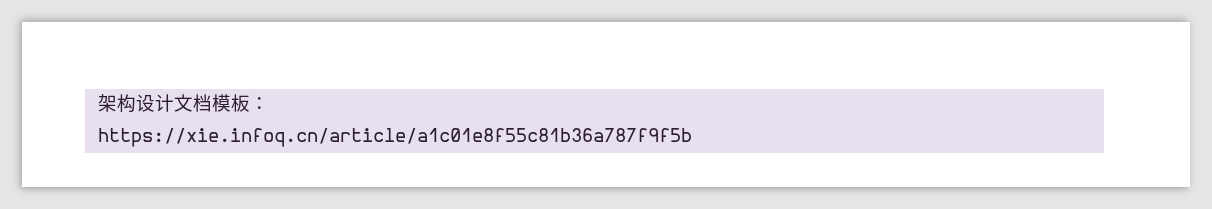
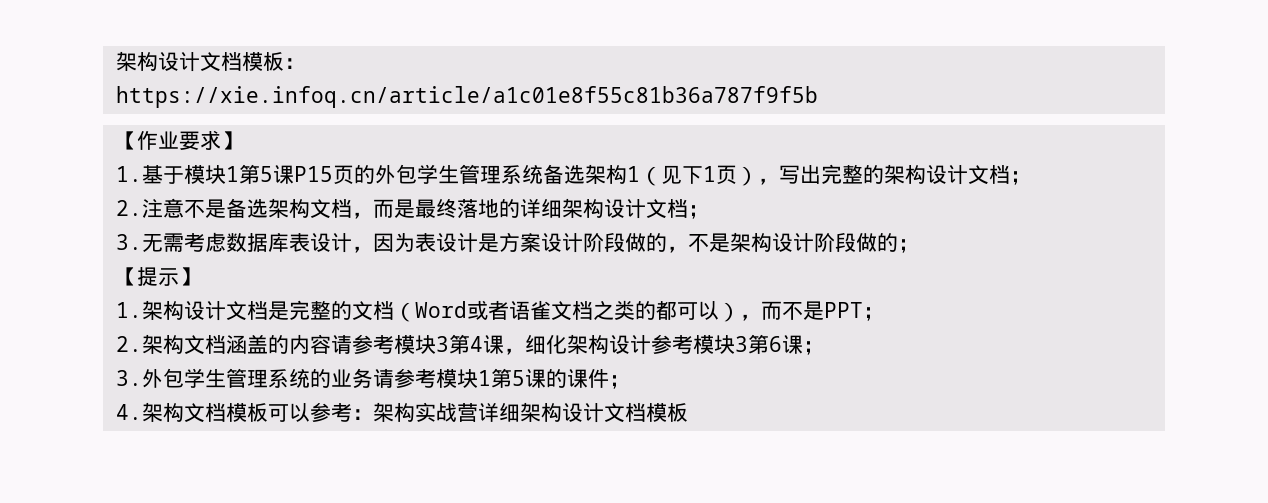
+ 【作业要求】
+ 1.基于模块1第5课P15页的外包学生管理系统备选架构1（见下1页），写出完整的架构设计文档；
+ 2.注意不是备选架构文档，而是最终落地的详细架构设计文档；
+ 3.无需考虑数据库表设计，因为表设计是方案设计阶段做的，不是架构设计阶段做的；
+ 【提示】
+ 1.架构设计文档是完整的文档（Word或者语雀文档之类的都可以），而不是PPT；
+ 2.架构文档涵盖的内容请参考模块3第4课，细化架构设计参考模块3第6课；
+ 3.外包学生管理系统的业务请参考模块1第5课的课件；
+ 4.架构文档模板可以参考：架构实战营详细架构设计文档模板

